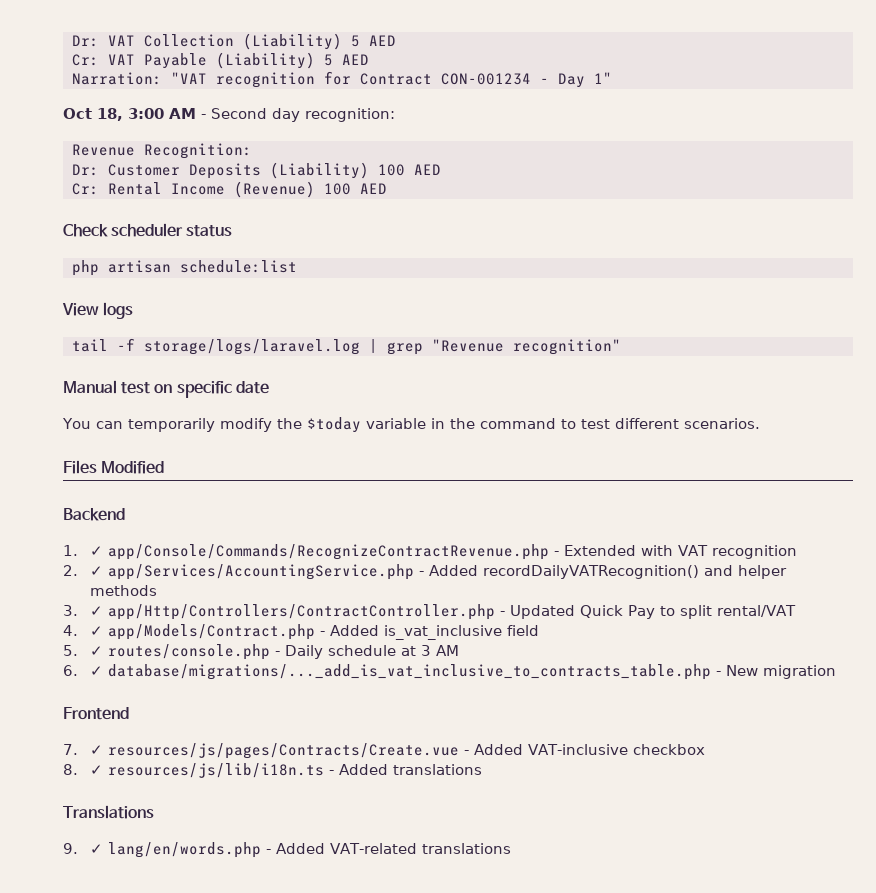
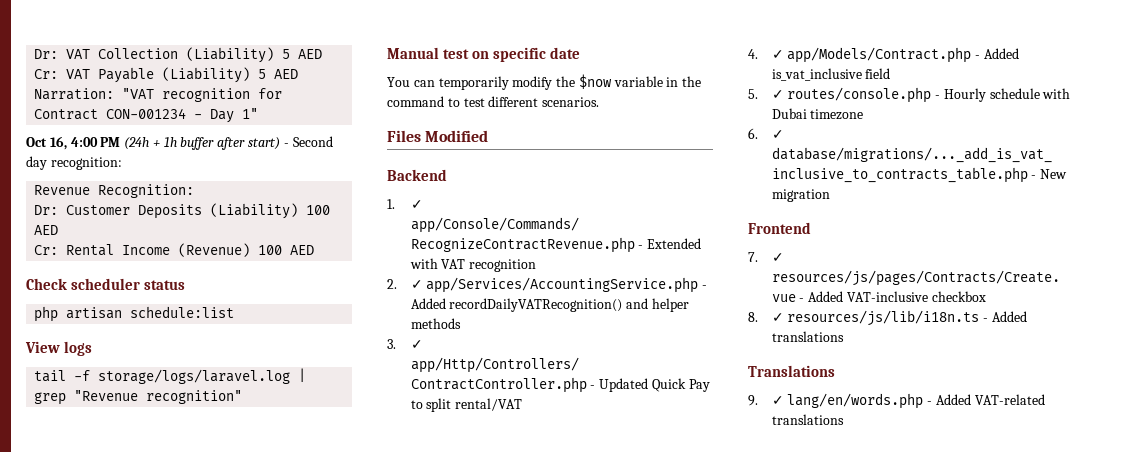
- Oct 18, 3:00 AM - Second day recognition:
+ Oct 16, 4:00 PM (24h + 1h buffer after start) - Second day recognition:
- You can temporarily modify the $today variable in the command to test different scenarios.
+ You can temporarily modify the $now variable in the command to test different scenarios.
- 5. ✓ routes/console.php - Daily schedule at 3 AM
+ 5. ✓ routes/console.php - Hourly schedule with Dubai timezone

